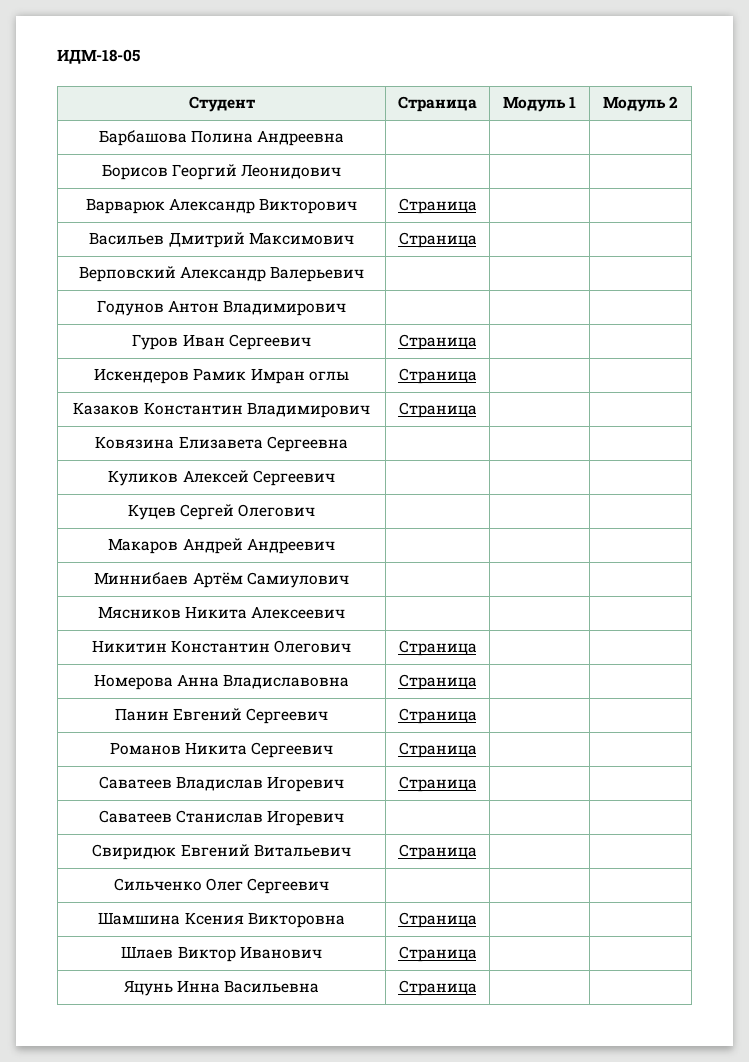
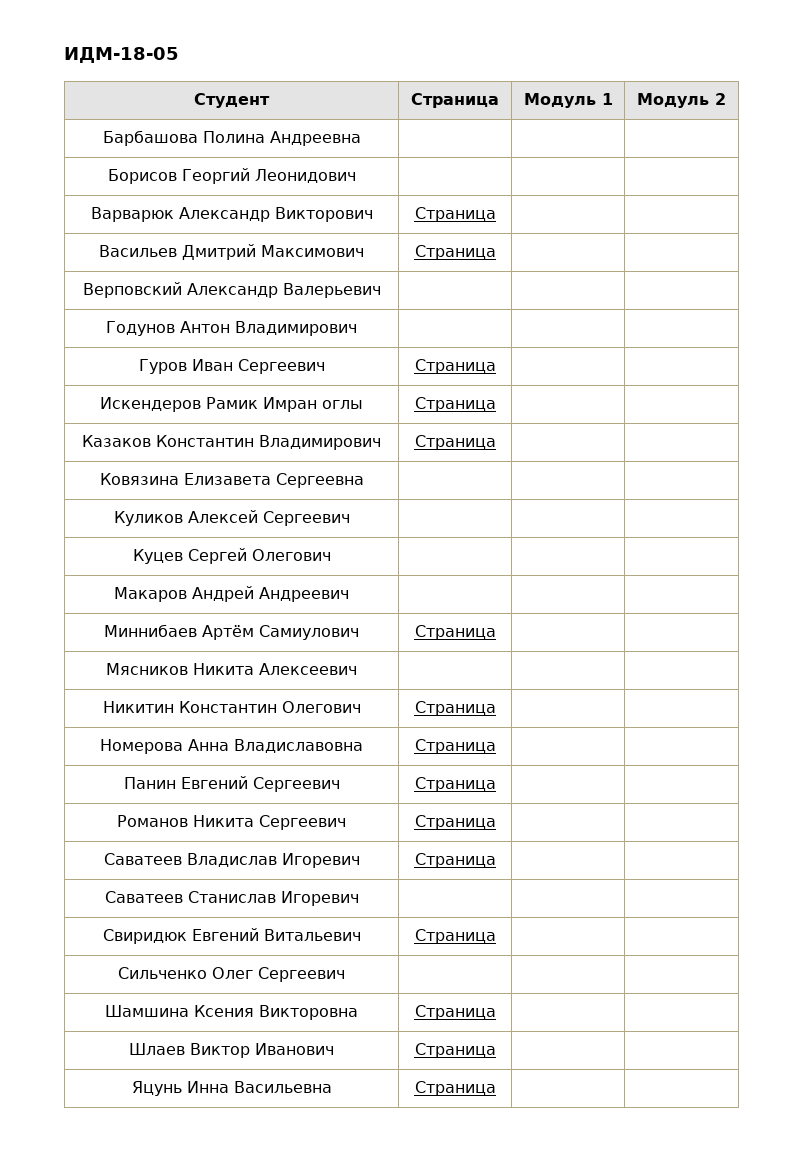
- Миннибаев Артём Самиулович | | |
+ Миннибаев Артём Самиулович | Страница | |

